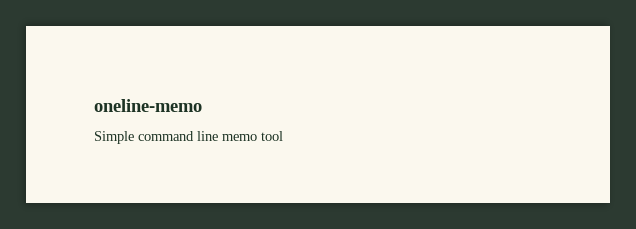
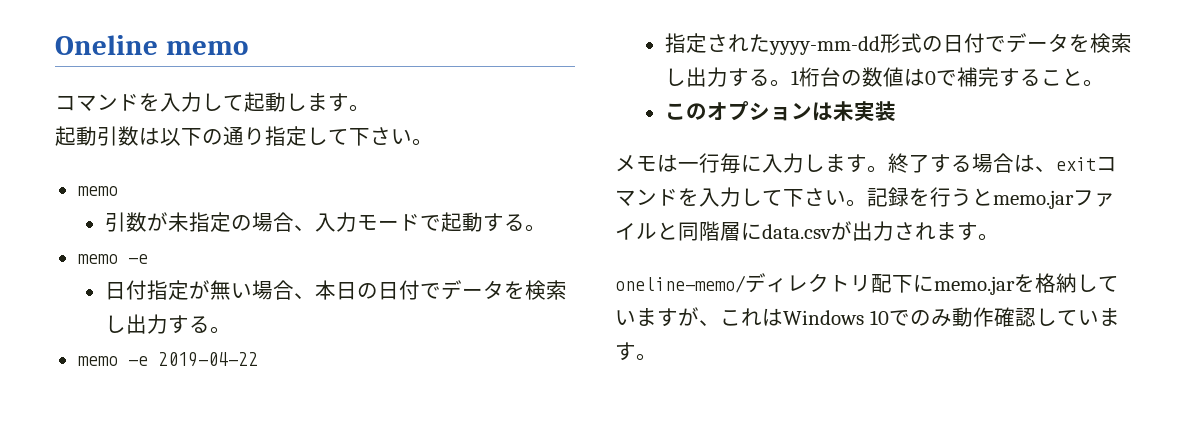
- oneline-memo
- Simple command line memo tool
+ Oneline memo
+ コマンドを入力して起動します。
+ 起動引数は以下の通り指定して下さい。
+ memo
+ 引数が未指定の場合、入力モードで起動する。
+ memo -e
+ 日付指定が無い場合、本日の日付でデータを検索し出力する。
+ memo -e 2019-04-22
+ 指定されたyyyy-mm-dd形式の日付でデータを検索し出力する。1桁台の数値は0で補完すること。
+ このオプションは未実装
+ メモは一行毎に入力します。終了する場合は、exitコマンドを入力して下さい。記録を行うとmemo.jarファイルと同階層にdata.csvが出力されます。
+ oneline-memo/ディレクトリ配下にmemo.jarを格納していますが、これはWindows 10でのみ動作確認しています。

